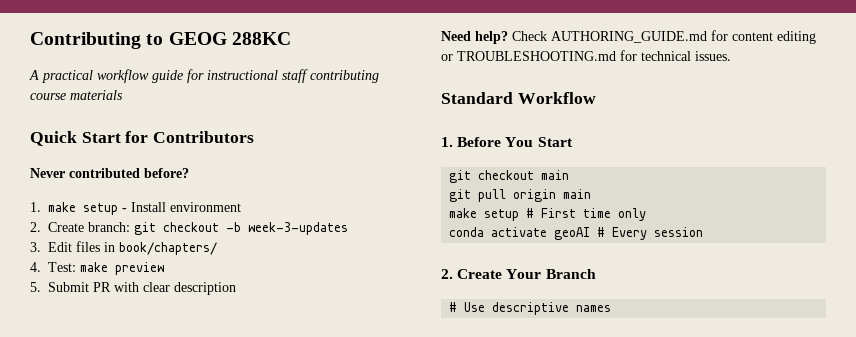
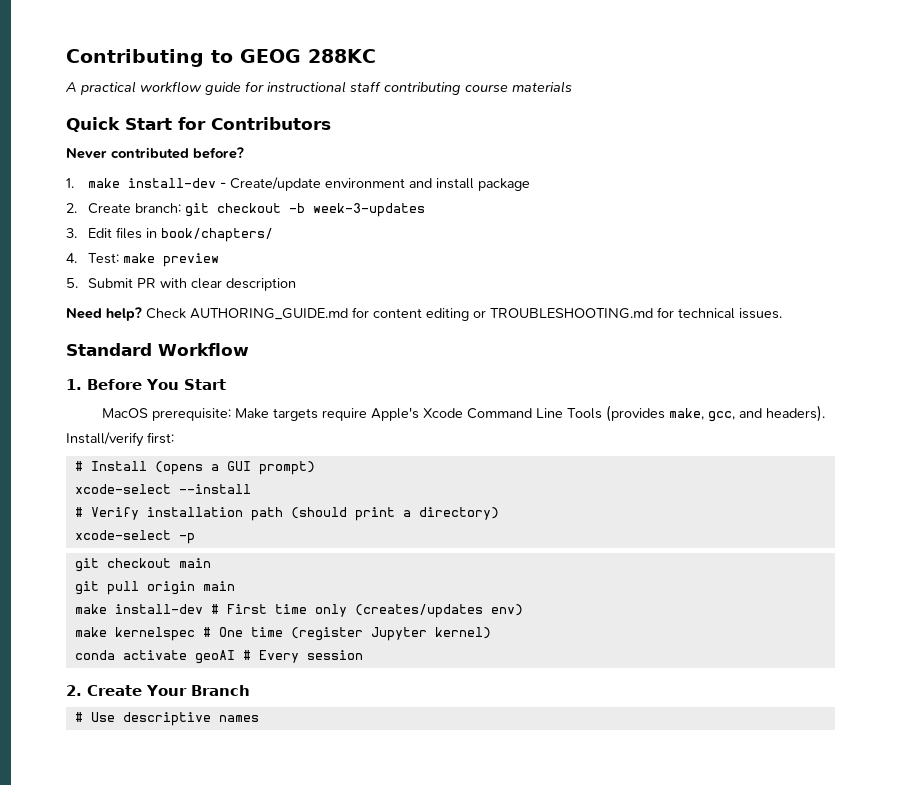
- 1. make setup - Install environment
+ 1. make install-dev - Create/update environment and install package
+ MacOS prerequisite: Make targets require Apple's Xcode Command Line Tools (provides make, gcc, and headers). Install/verify first:
+ # Install (opens a GUI prompt)
+ xcode-select --install
+ # Verify installation path (should print a directory)
+ xcode-select -p
- make setup # First time only
+ make install-dev # First time only (creates/updates env)
+ make kernelspec # One time (register Jupyter kernel)

